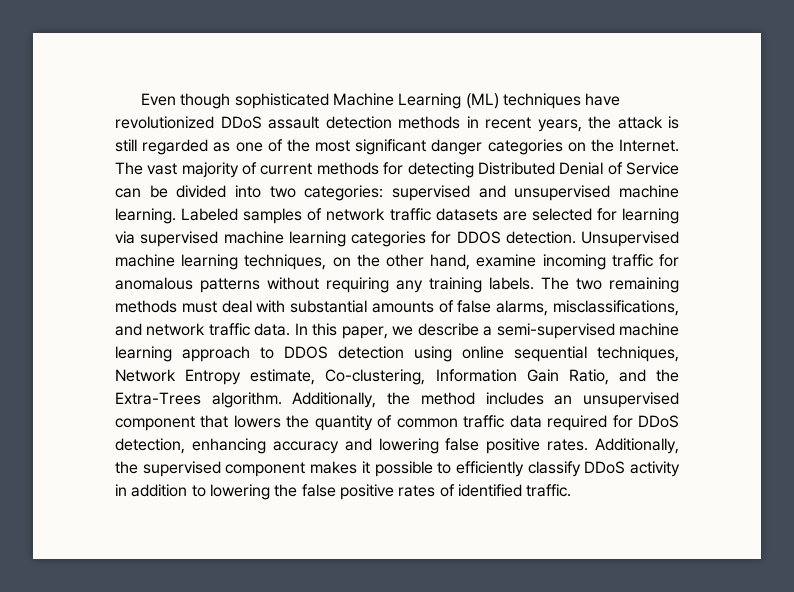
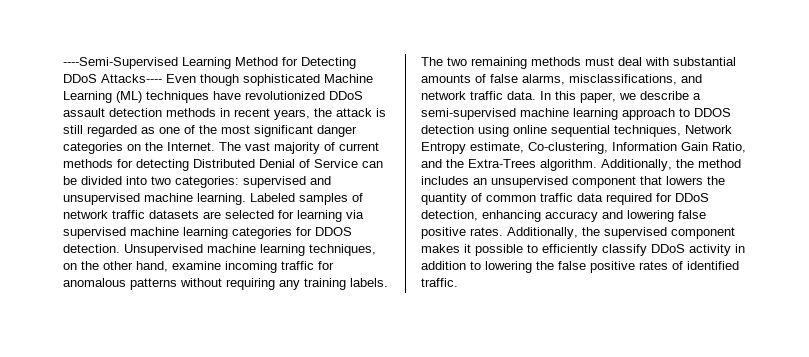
- Even though sophisticated Machine Learning (ML) techniques have revolutionized DDoS assault detection methods in recent years, the attack is still regarded as one of the most significant danger categories on the Internet.
+ ----Semi-Supervised Learning Method for Detecting DDoS Attacks---- Even though sophisticated Machine Learning (ML) techniques have revolutionized DDoS assault detection methods in recent years, the attack is still regarded as one of the most significant danger categories on the Internet.

